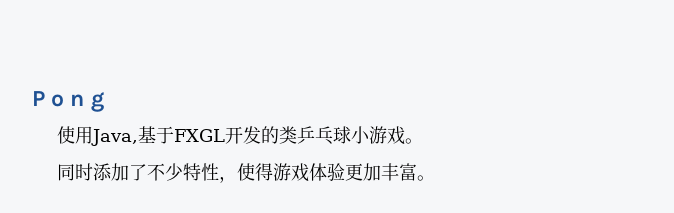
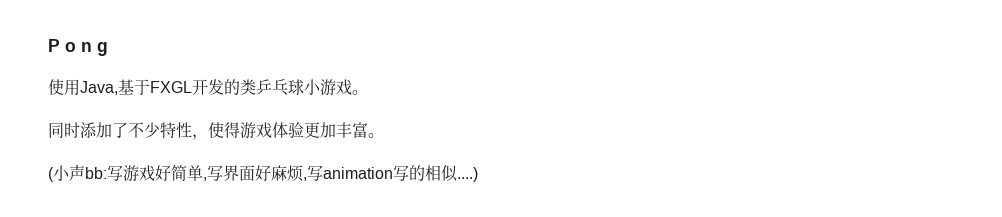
+ (小声bb:写游戏好简单,写界面好麻烦,写animation写的相似....)

